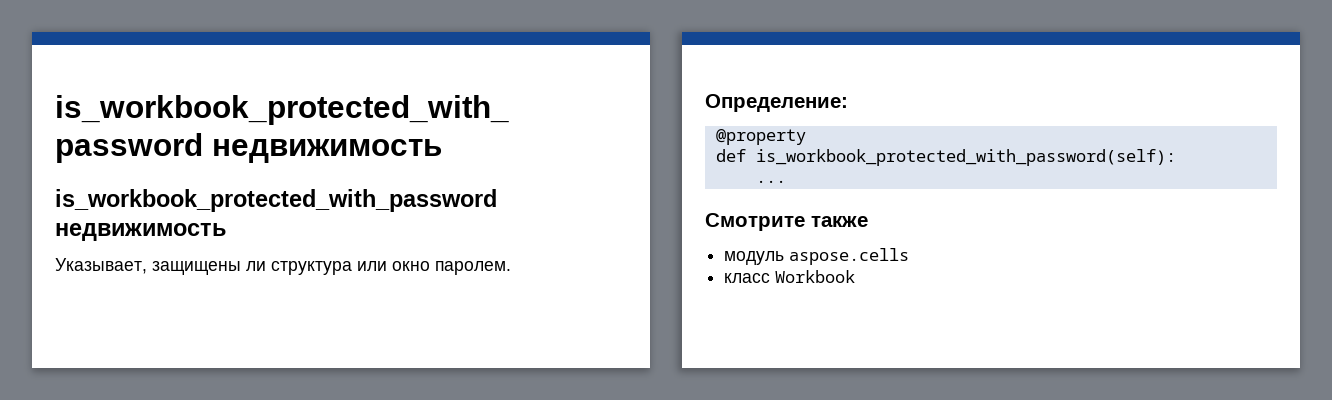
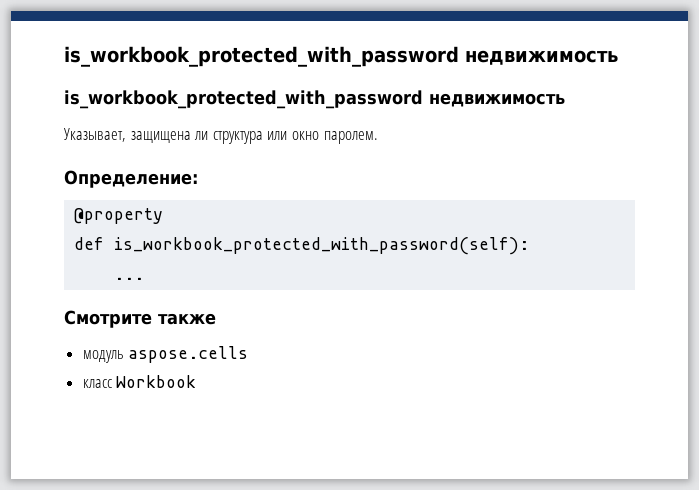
- Указывает, защищены ли структура или окно паролем.
+ Указывает, защищена ли структура или окно паролем.

